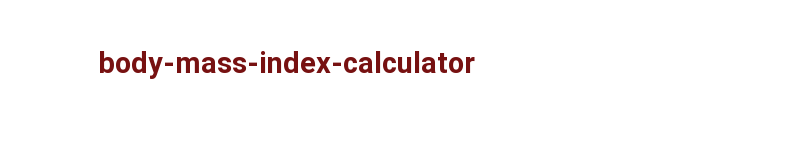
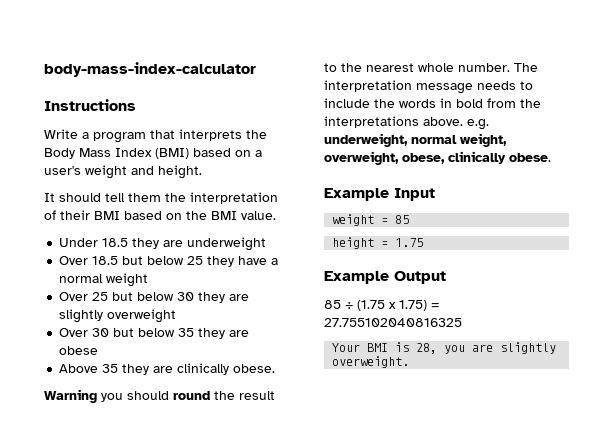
+ Instructions
+ Write a program that interprets the Body Mass Index (BMI) based on a user's weight and height.
+ It should tell them the interpretation of their BMI based on the BMI value.
+ Under 18.5 they are underweight
+ Over 18.5 but below 25 they have a normal weight
+ Over 25 but below 30 they are slightly overweight
+ Over 30 but below 35 they are obese
+ Above 35 they are clinically obese.
+ Warning you should round the result to the nearest whole number. The interpretation message needs to include the words in bold from the interpretations above. e.g. underweight, normal weight, overweight, obese, clinically obese.
+ Example Input
+ weight = 85
+ height = 1.75
+ Example Output
+ 85 ÷ (1.75 x 1.75) = 27.755102040816325
+ Your BMI is 28, you are slightly overweight.

